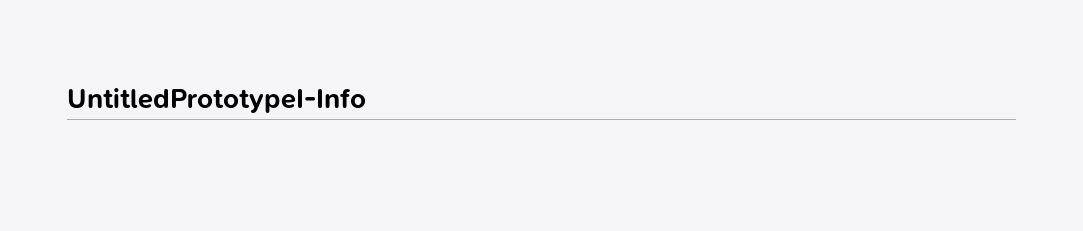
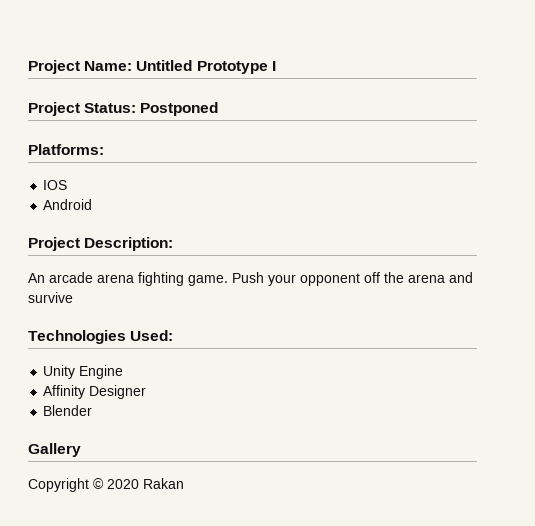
- UntitledPrototypeI-Info
+ Project Name: Untitled Prototype I
+ Project Status: Postponed
+ Platforms:
+ IOS
+ Android
+ Project Description:
+ An arcade arena fighting game. Push your opponent off the arena and survive
+ Technologies Used:
+ Unity Engine
+ Affinity Designer
+ Blender
+ Gallery
+ Copyright © 2020 Rakan

